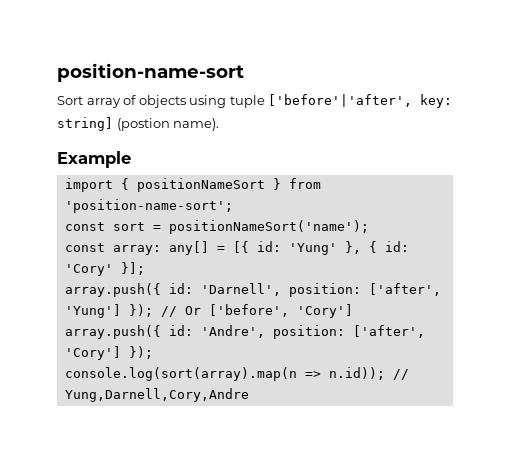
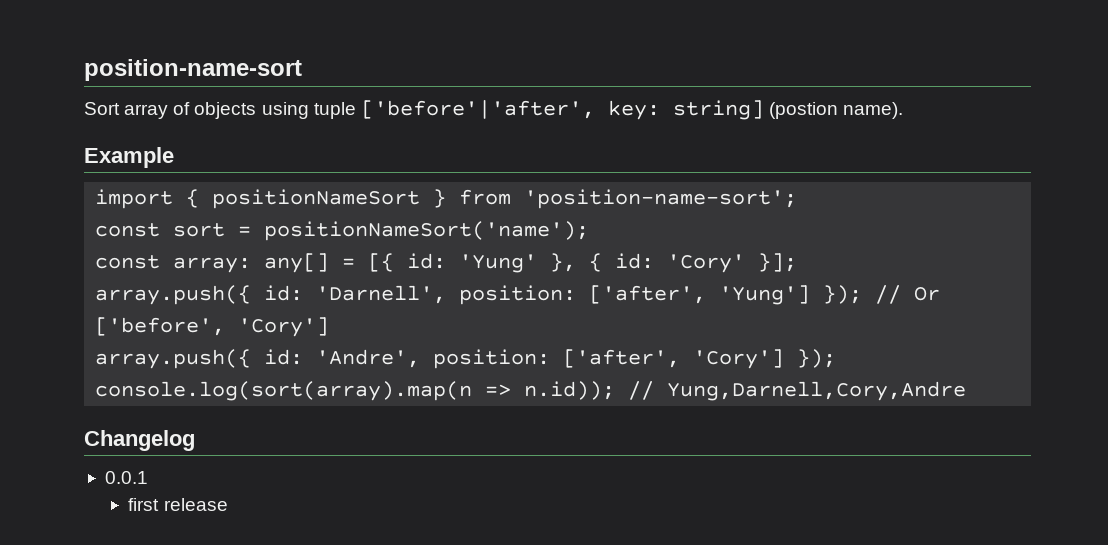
+ Changelog
+ 0.0.1
+ first release

